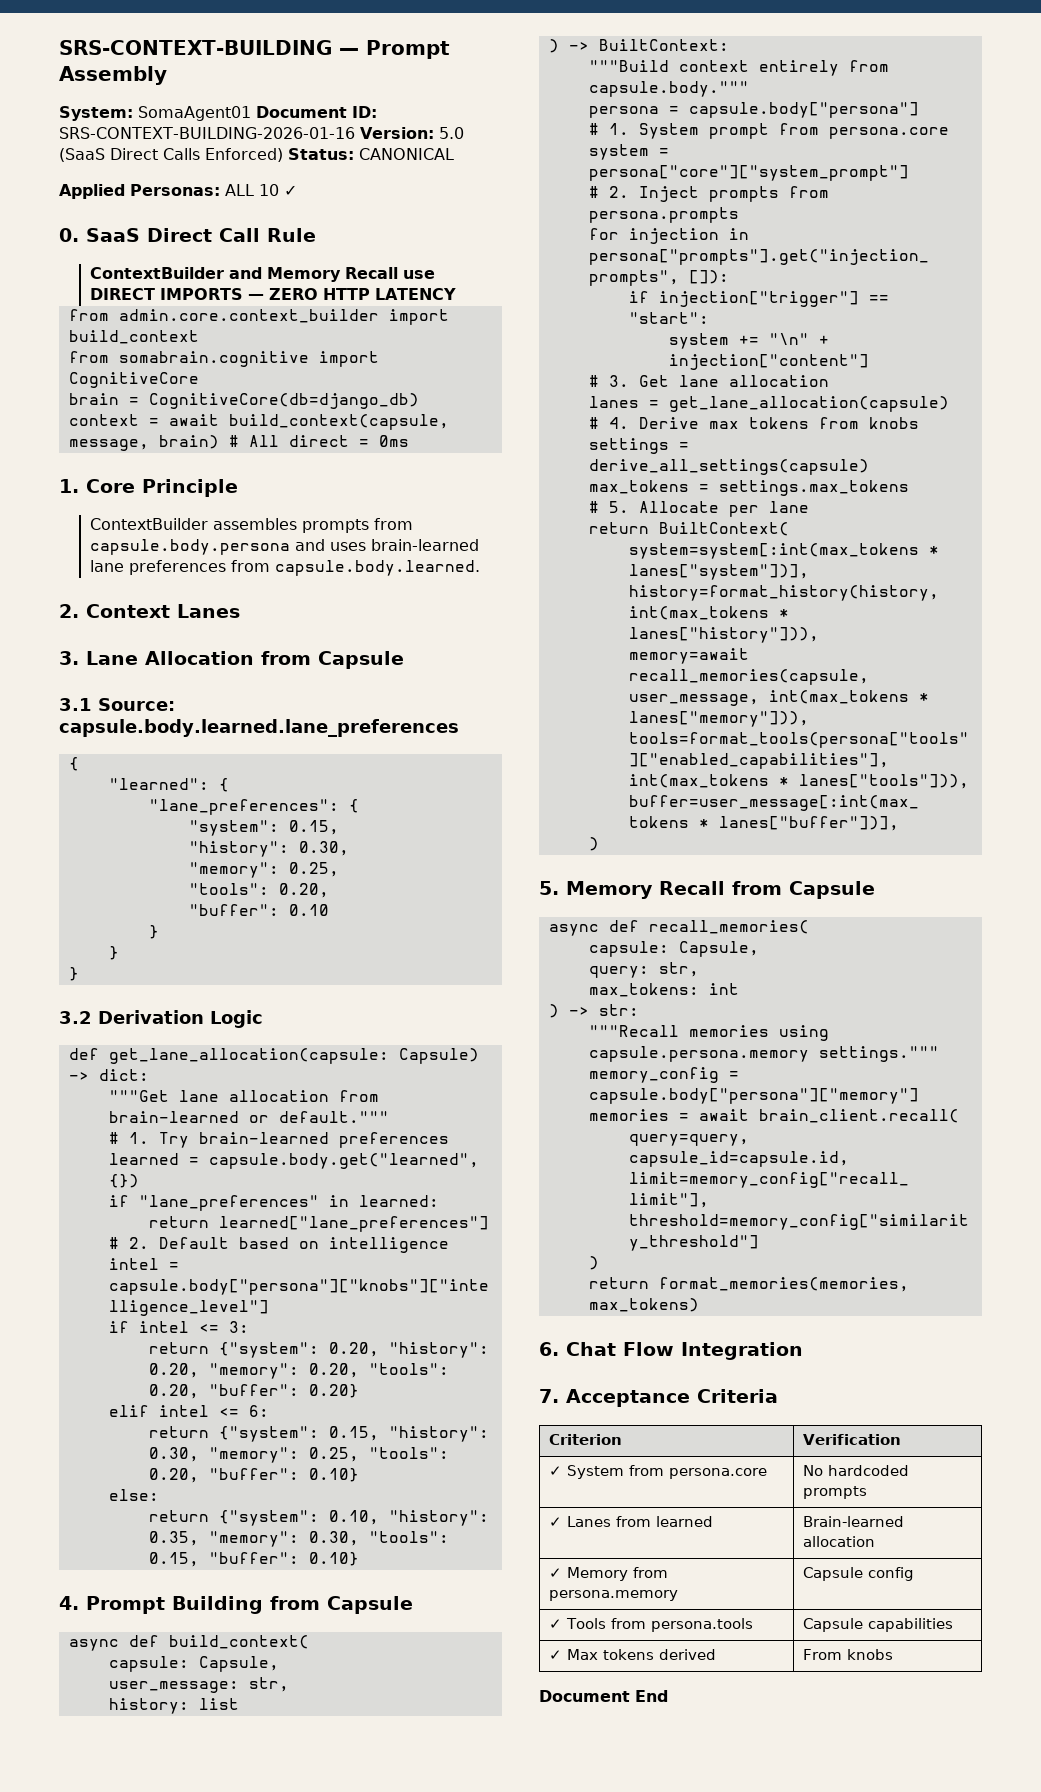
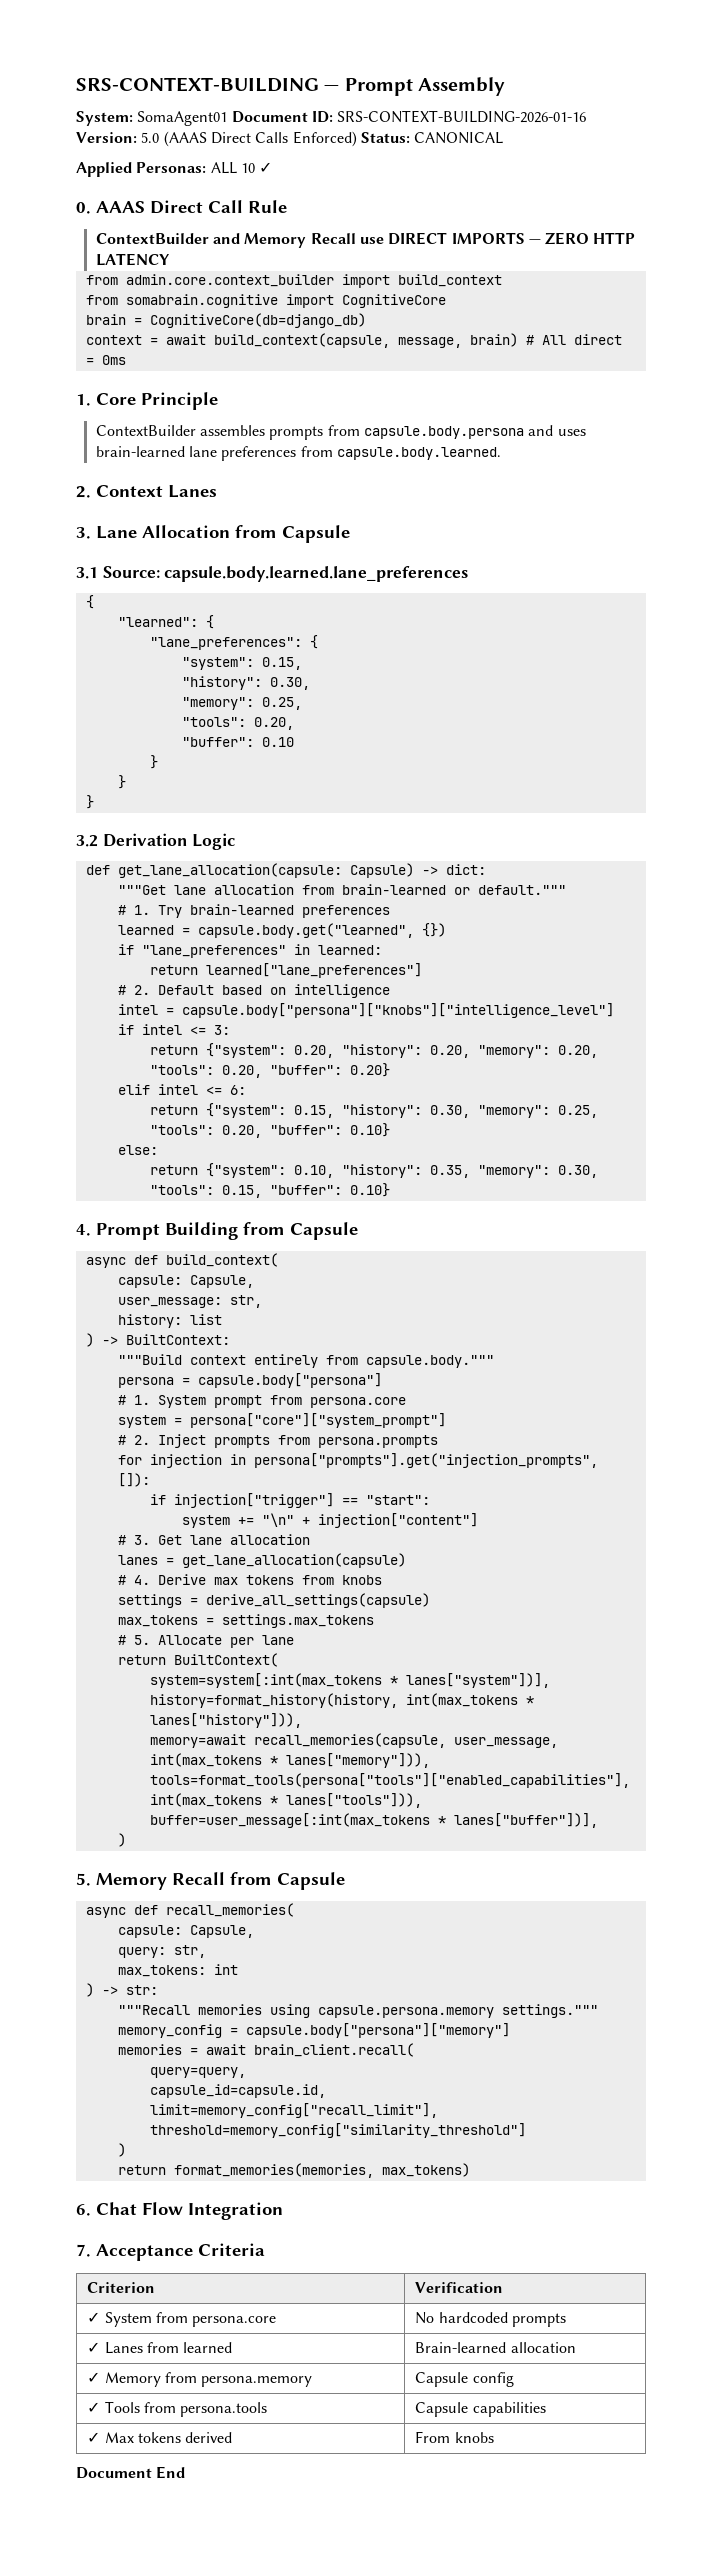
- System: SomaAgent01 Document ID: SRS-CONTEXT-BUILDING-2026-01-16 Version: 5.0 (SaaS Direct Calls Enforced) Status: CANONICAL
+ System: SomaAgent01 Document ID: SRS-CONTEXT-BUILDING-2026-01-16 Version: 5.0 (AAAS Direct Calls Enforced) Status: CANONICAL
- 0. SaaS Direct Call Rule
+ 0. AAAS Direct Call Rule

